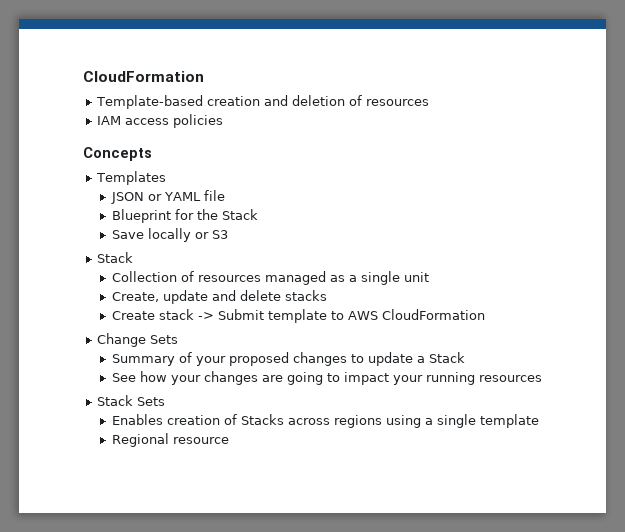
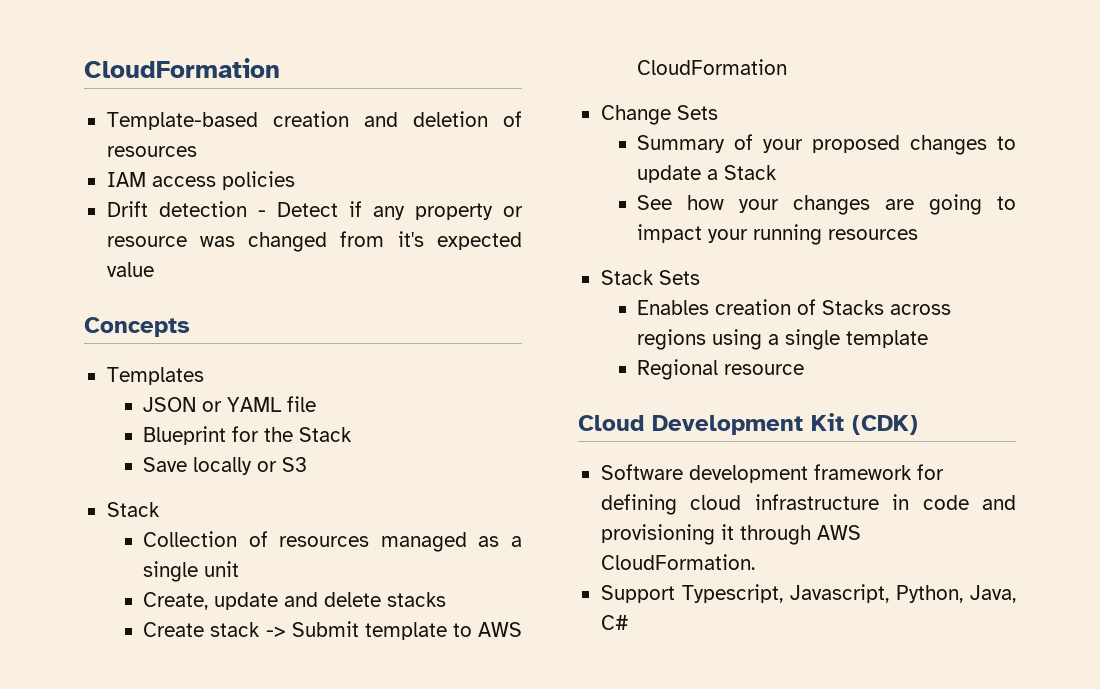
+ Drift detection - Detect if any property or resource was changed from it's expected value
+ Cloud Development Kit (CDK)
+ Software development framework for defining cloud infrastructure in code and provisioning it through AWS CloudFormation.
+ Support Typescript, Javascript, Python, Java, C#

